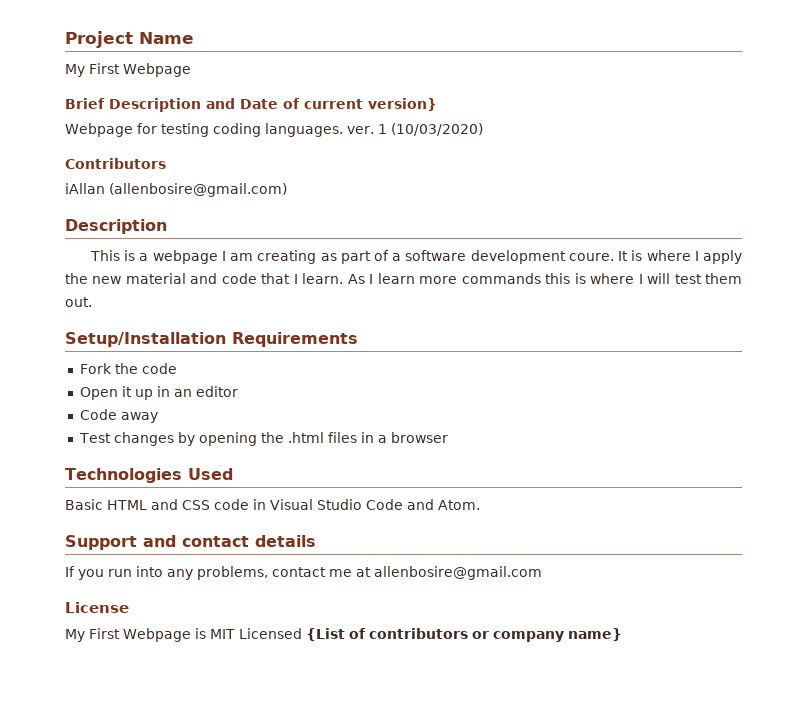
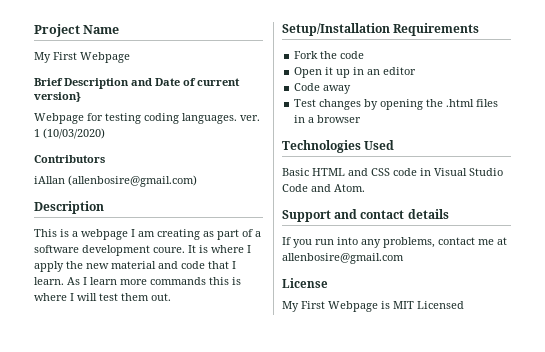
- My First Webpage is MIT Licensed {List of contributors or company name}
+ My First Webpage is MIT Licensed

